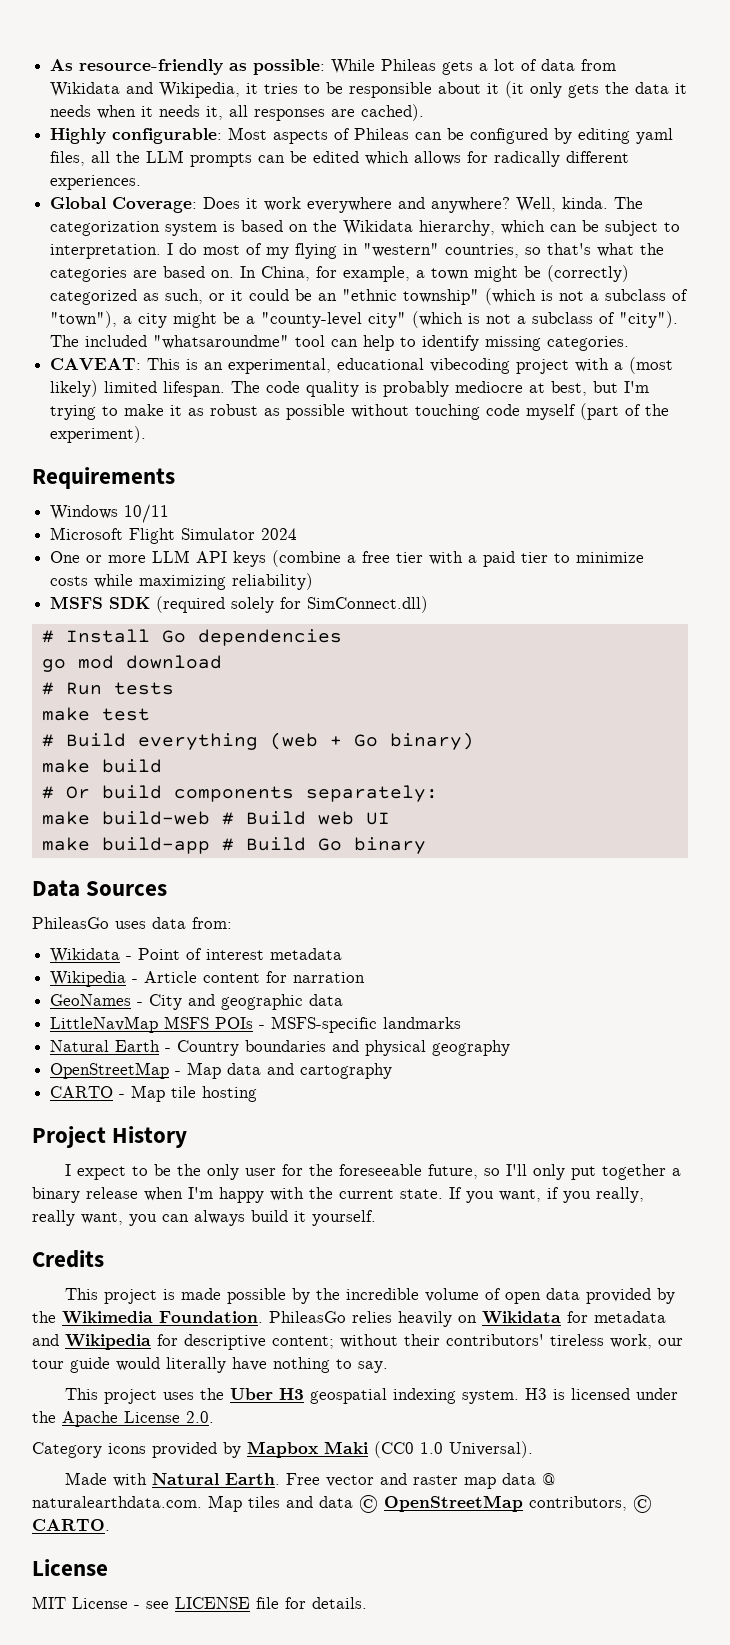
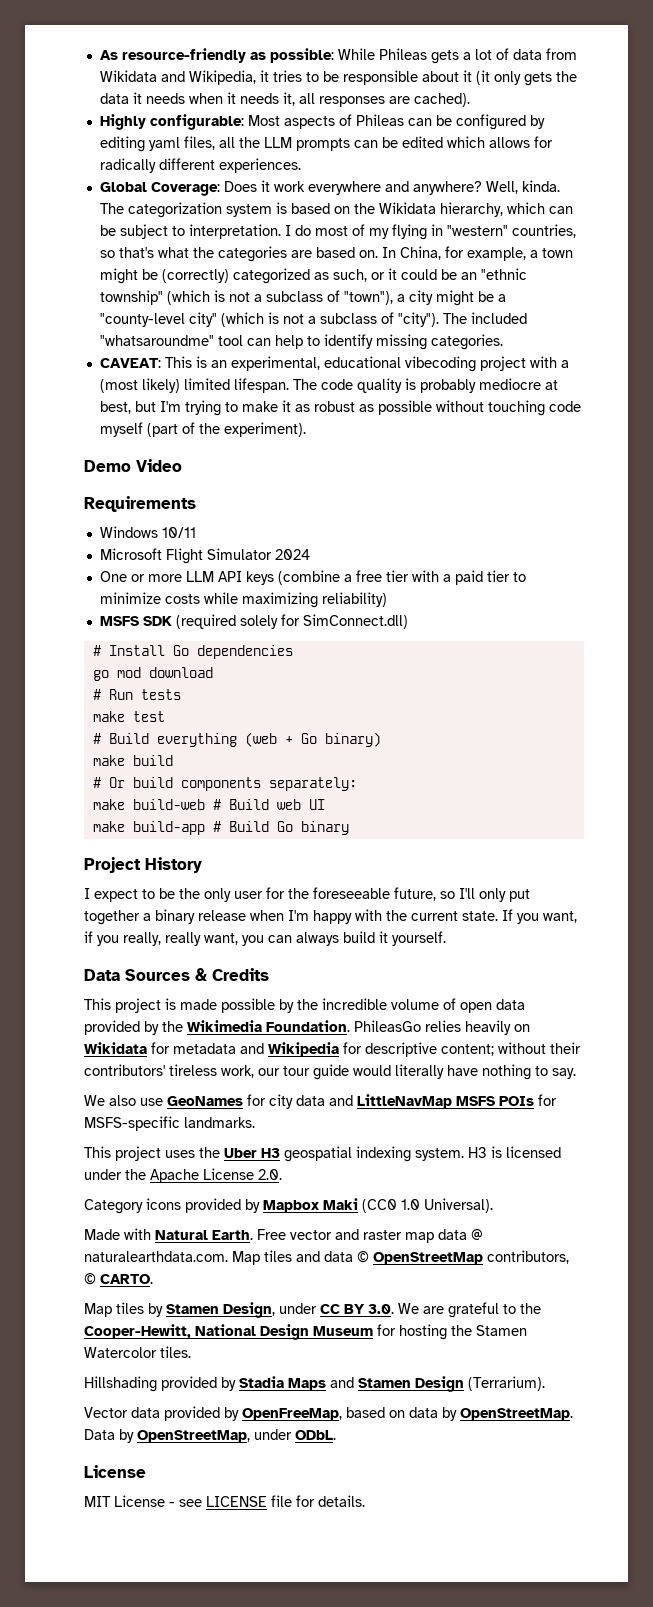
+ Demo Video
- Data Sources
- PhileasGo uses data from:
- Wikidata - Point of interest metadata
- Wikipedia - Article content for narration
- GeoNames - City and geographic data
- LittleNavMap MSFS POIs - MSFS-specific landmarks
- Natural Earth - Country boundaries and physical geography
- OpenStreetMap - Map data and cartography
- CARTO - Map tile hosting
- Credits
+ Data Sources & Credits
+ We also use GeoNames for city data and LittleNavMap MSFS POIs for MSFS-specific landmarks.
+ Map tiles by Stamen Design, under CC BY 3.0. We are grateful to the Cooper-Hewitt, National Design Museum for hosting the Stamen Watercolor tiles.
+ Hillshading provided by Stadia Maps and Stamen Design (Terrarium).
+ Vector data provided by OpenFreeMap, based on data by OpenStreetMap. Data by OpenStreetMap, under ODbL.

